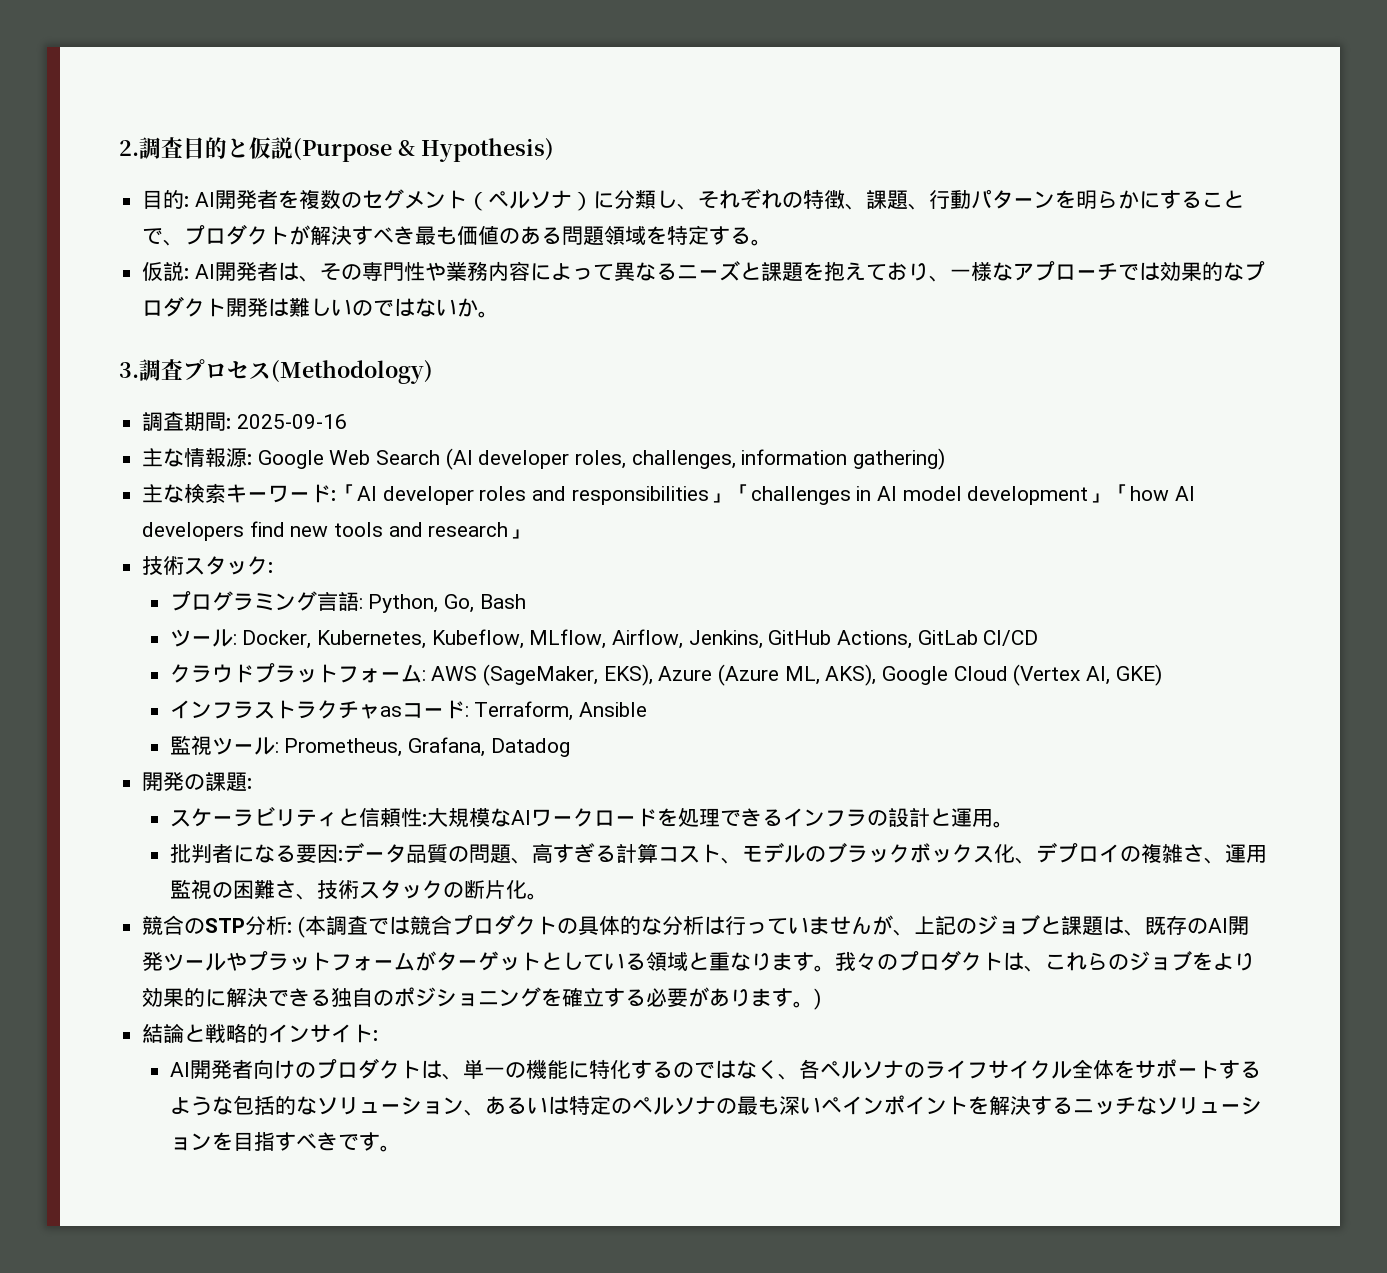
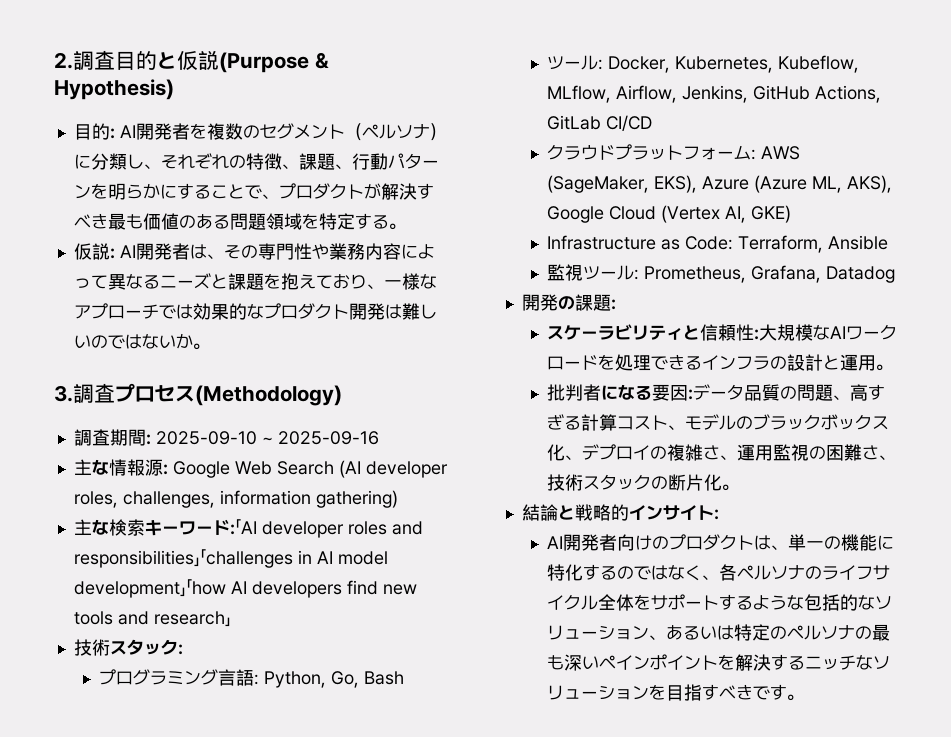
- 調査期間: 2025-09-16
+ 調査期間: 2025-09-10 ~ 2025-09-16
- インフラストラクチャasコード: Terraform, Ansible
+ Infrastructure as Code: Terraform, Ansible
- 競合のSTP分析: (本調査では競合プロダクトの具体的な分析は行っていませんが、上記のジョブと課題は、既存のAI開発ツールやプラットフォームがターゲットとしている領域と重なります。我々のプロダクトは、これらのジョブをより効果的に解決できる独自のポジショニングを確立する必要があります。)

